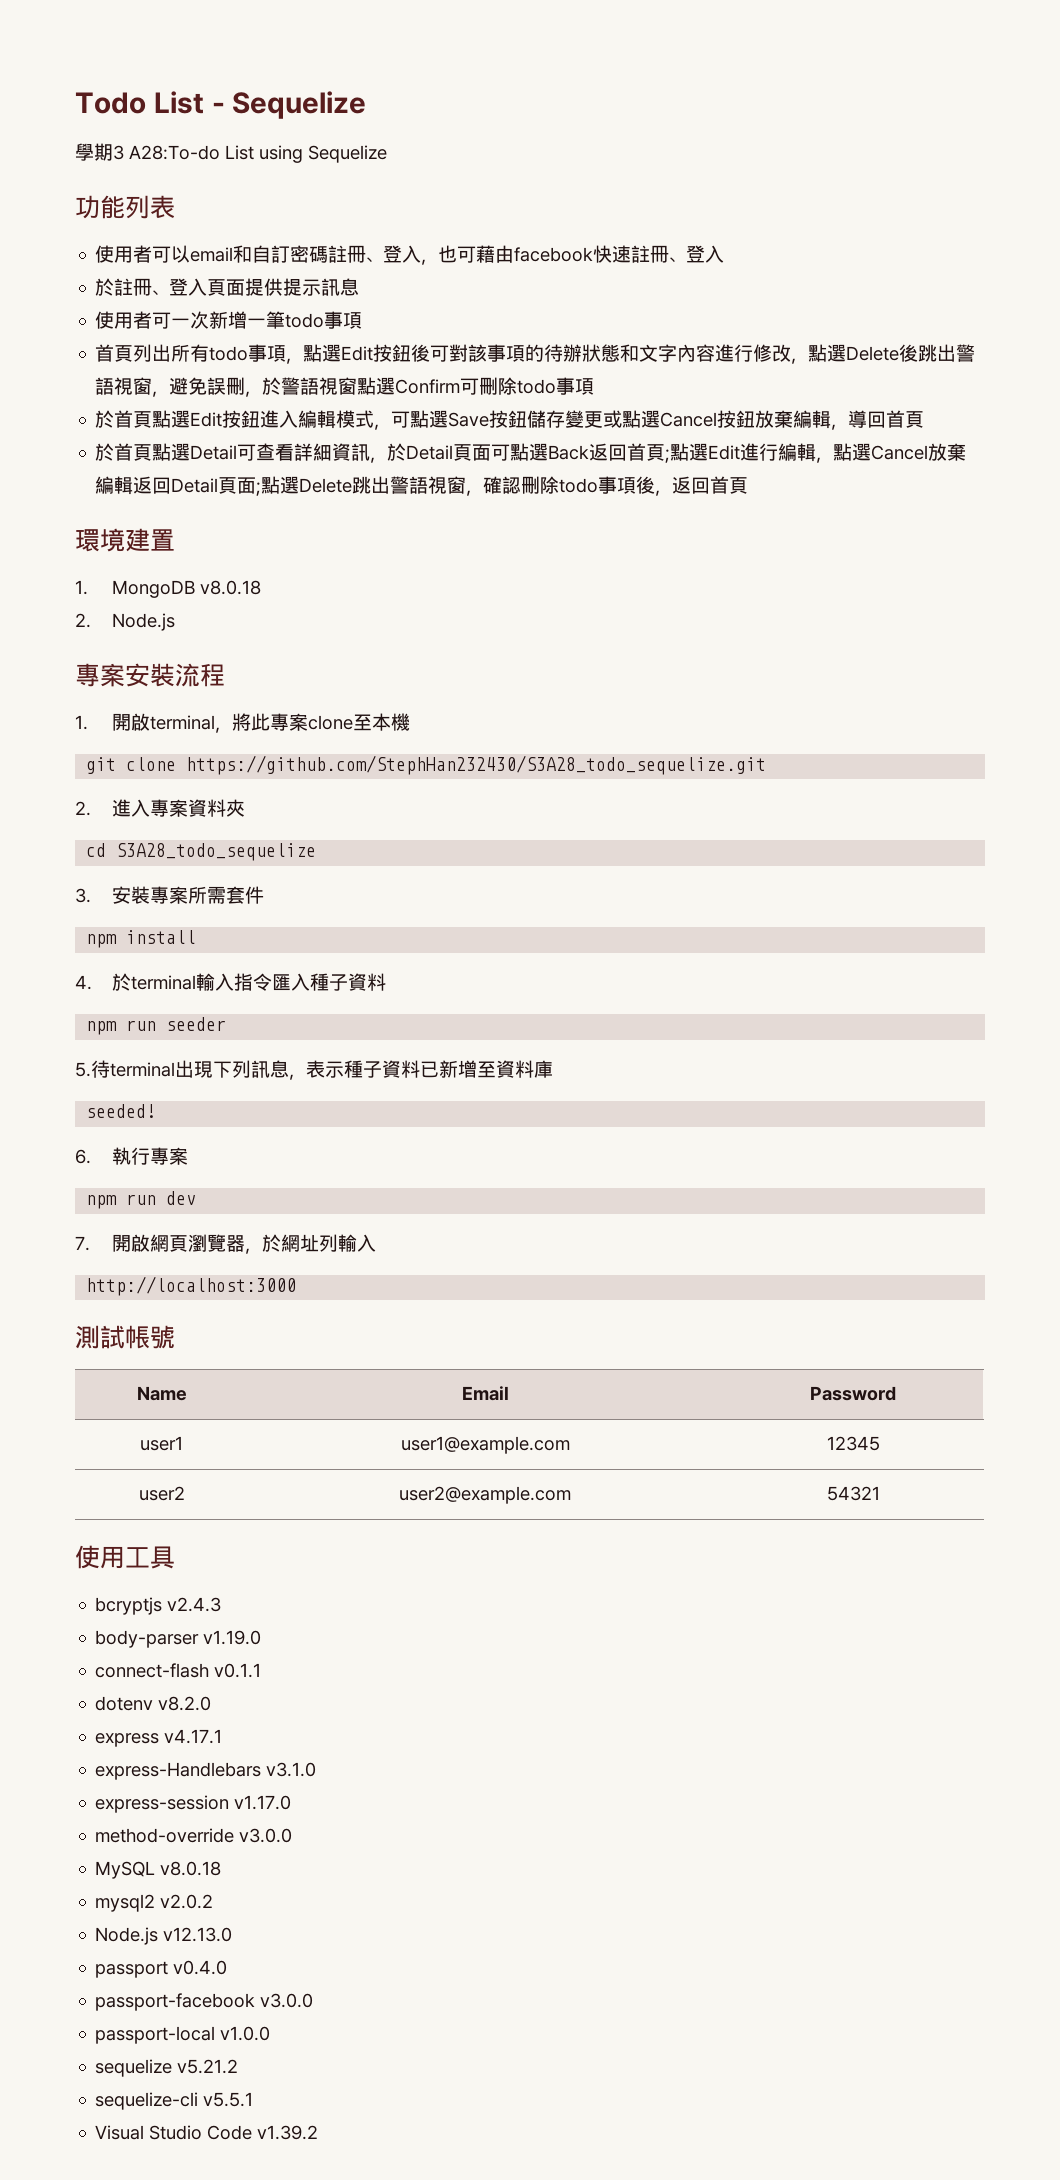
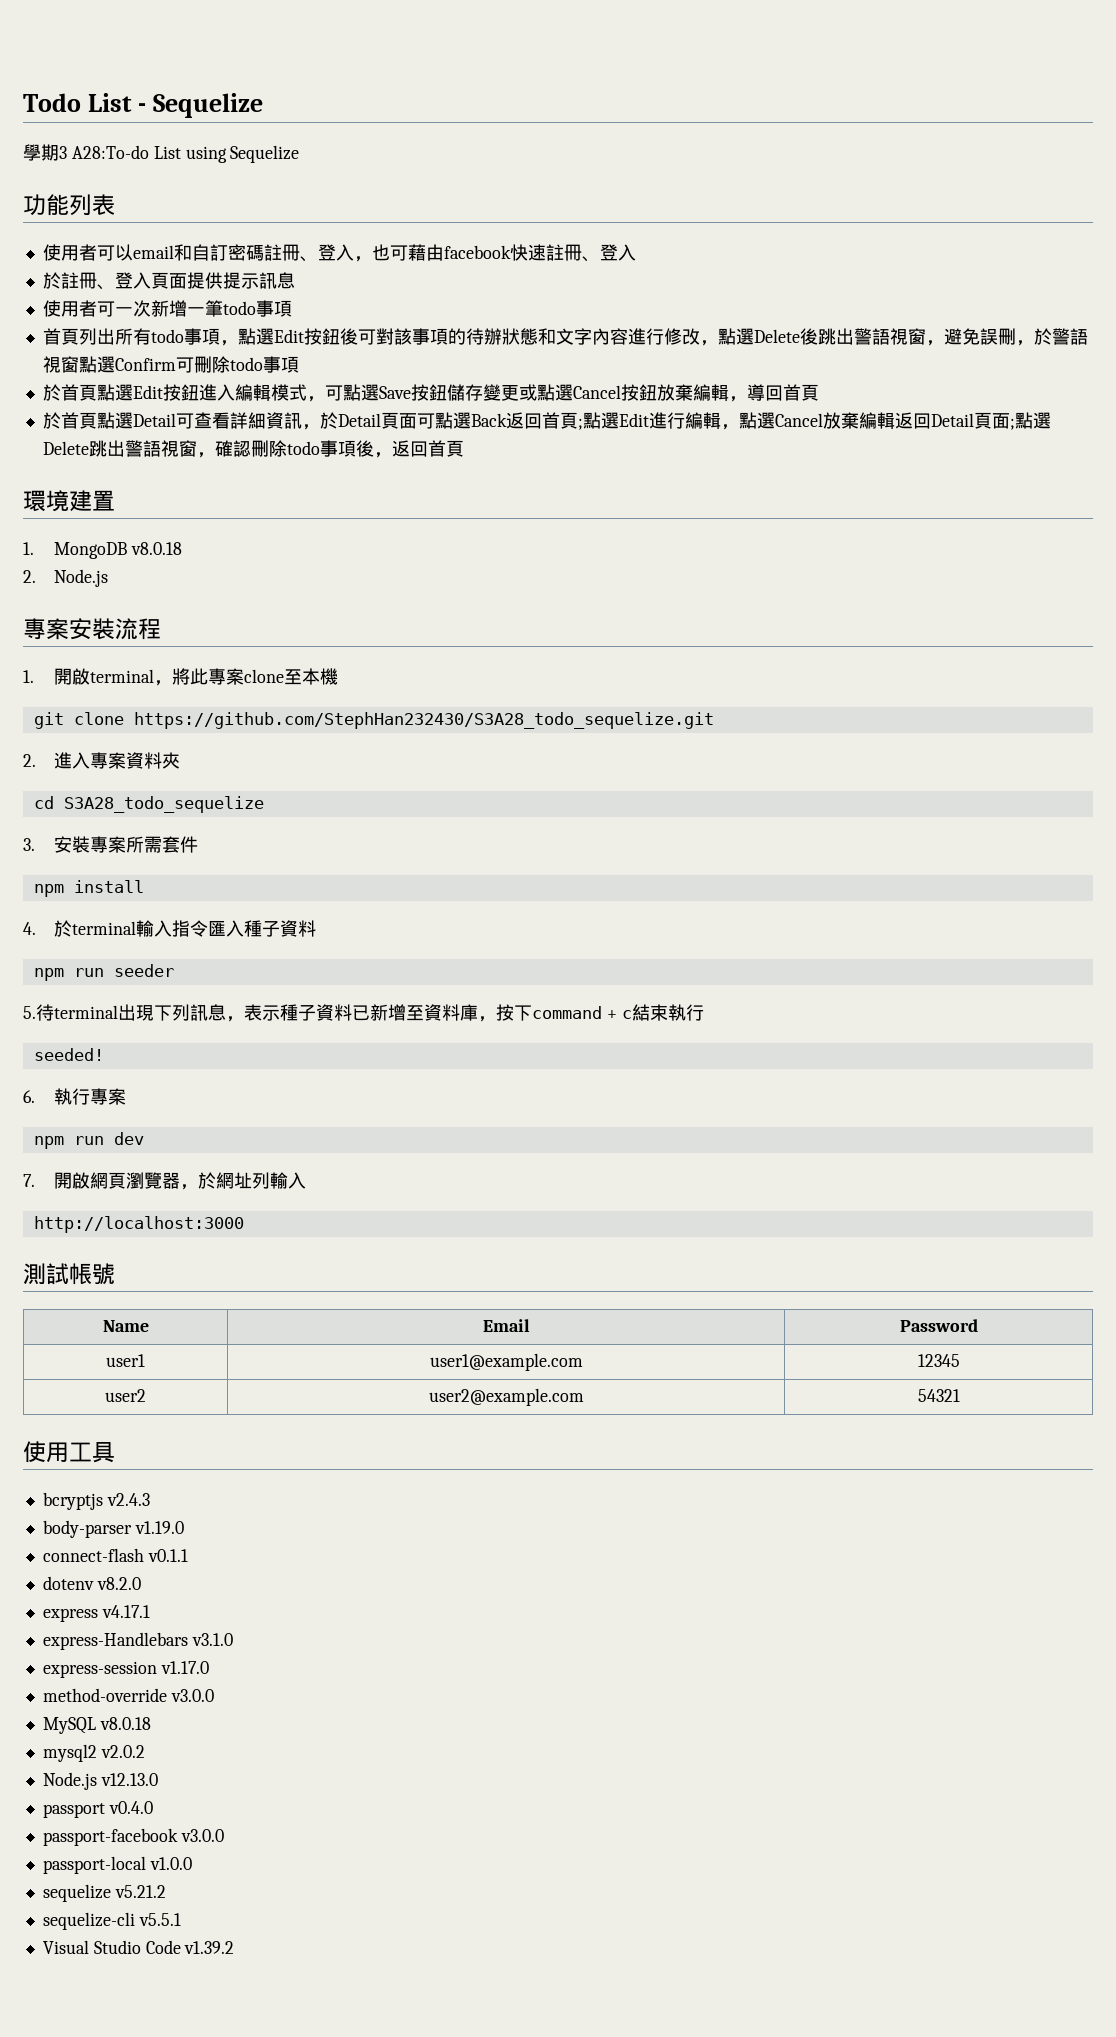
- 5.待terminal出現下列訊息，表示種子資料已新增至資料庫
+ 5.待terminal出現下列訊息，表示種子資料已新增至資料庫，按下command + c結束執行

